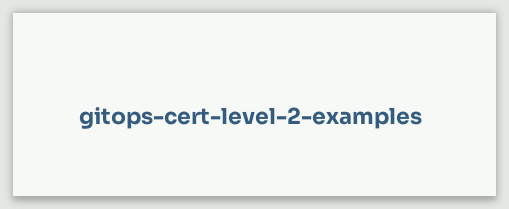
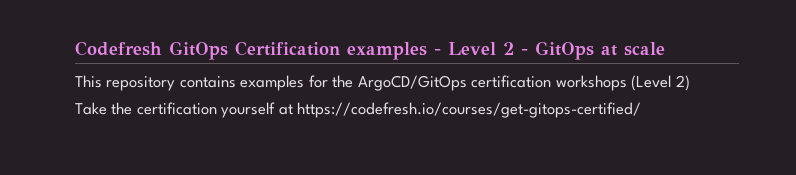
- gitops-cert-level-2-examples
+ Codefresh GitOps Certification examples - Level 2 - GitOps at scale
+ This repository contains examples for the ArgoCD/GitOps certification workshops (Level 2)
+ Take the certification yourself at https://codefresh.io/courses/get-gitops-certified/

